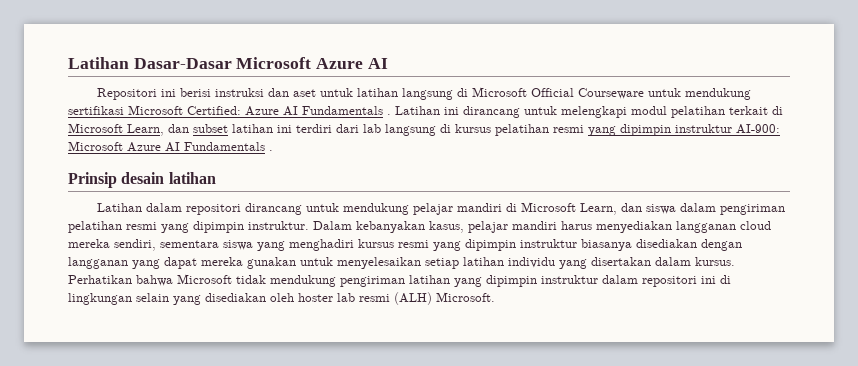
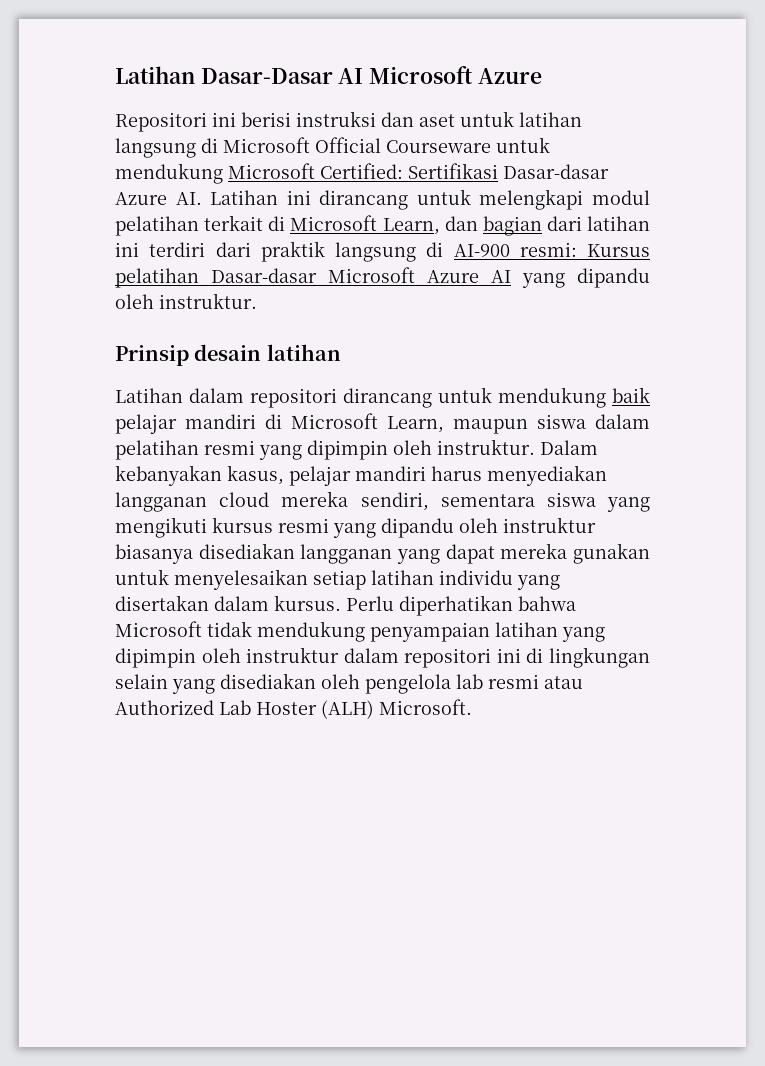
- Latihan Dasar-Dasar Microsoft Azure AI
+ Latihan Dasar-Dasar AI Microsoft Azure
- Repositori ini berisi instruksi dan aset untuk latihan langsung di Microsoft Official Courseware untuk mendukung sertifikasi Microsoft Certified: Azure AI Fundamentals . Latihan ini dirancang untuk melengkapi modul pelatihan terkait di Microsoft Learn, dan subset latihan ini terdiri dari lab langsung di kursus pelatihan resmi yang dipimpin instruktur AI-900: Microsoft Azure AI Fundamentals .
+ Repositori ini berisi instruksi dan aset untuk latihan langsung di Microsoft Official Courseware untuk mendukung Microsoft Certified: Sertifikasi Dasar-dasar Azure AI. Latihan ini dirancang untuk melengkapi modul pelatihan terkait di Microsoft Learn, dan bagian dari latihan ini terdiri dari praktik langsung di AI-900 resmi: Kursus pelatihan Dasar-dasar Microsoft Azure AI yang dipandu oleh instruktur.
- Latihan dalam repositori dirancang untuk mendukung pelajar mandiri di Microsoft Learn, dan siswa dalam pengiriman pelatihan resmi yang dipimpin instruktur.
+ Latihan dalam repositori dirancang untuk mendukung baik pelajar mandiri di Microsoft Learn, maupun siswa dalam pelatihan resmi yang dipimpin oleh instruktur.
- Dalam kebanyakan kasus, pelajar mandiri harus menyediakan langganan cloud mereka sendiri, sementara siswa yang menghadiri kursus resmi yang dipimpin instruktur biasanya disediakan dengan langganan yang dapat mereka gunakan untuk menyelesaikan setiap latihan individu yang disertakan dalam kursus.
+ Dalam kebanyakan kasus, pelajar mandiri harus menyediakan langganan cloud mereka sendiri, sementara siswa yang mengikuti kursus resmi yang dipandu oleh instruktur biasanya disediakan langganan yang dapat mereka gunakan untuk menyelesaikan setiap latihan individu yang disertakan dalam kursus.
- Perhatikan bahwa Microsoft tidak mendukung pengiriman latihan yang dipimpin instruktur dalam repositori ini di lingkungan selain yang disediakan oleh hoster lab resmi (ALH) Microsoft.
+ Perlu diperhatikan bahwa Microsoft tidak mendukung penyampaian latihan yang dipimpin oleh instruktur dalam repositori ini di lingkungan selain yang disediakan oleh pengelola lab resmi atau Authorized Lab Hoster (ALH) Microsoft.

